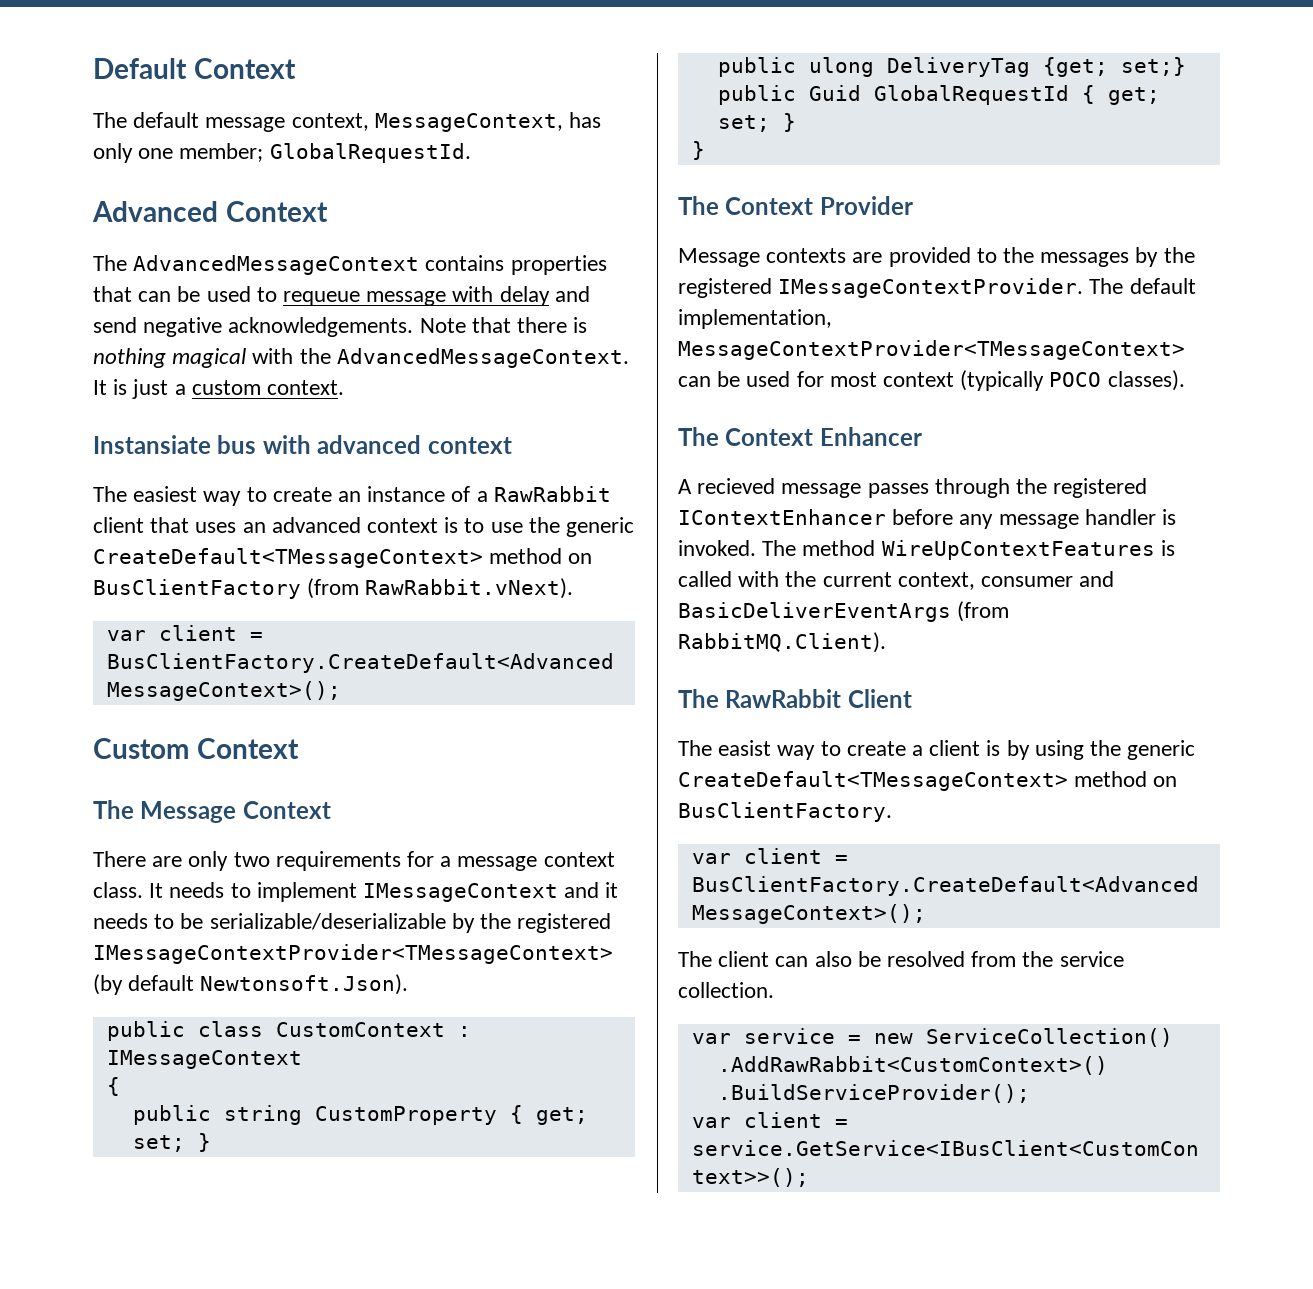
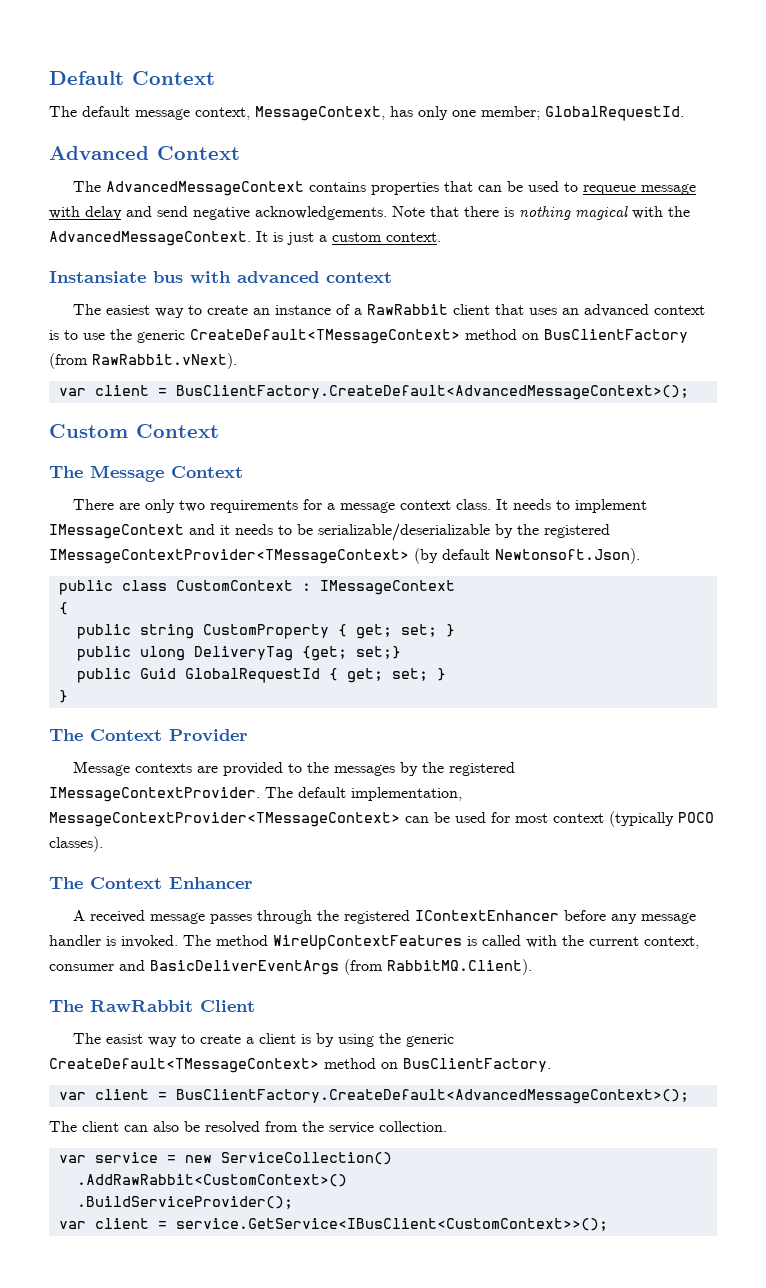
- A recieved message passes through the registered IContextEnhancer before any message handler is invoked.
+ A received message passes through the registered IContextEnhancer before any message handler is invoked.

